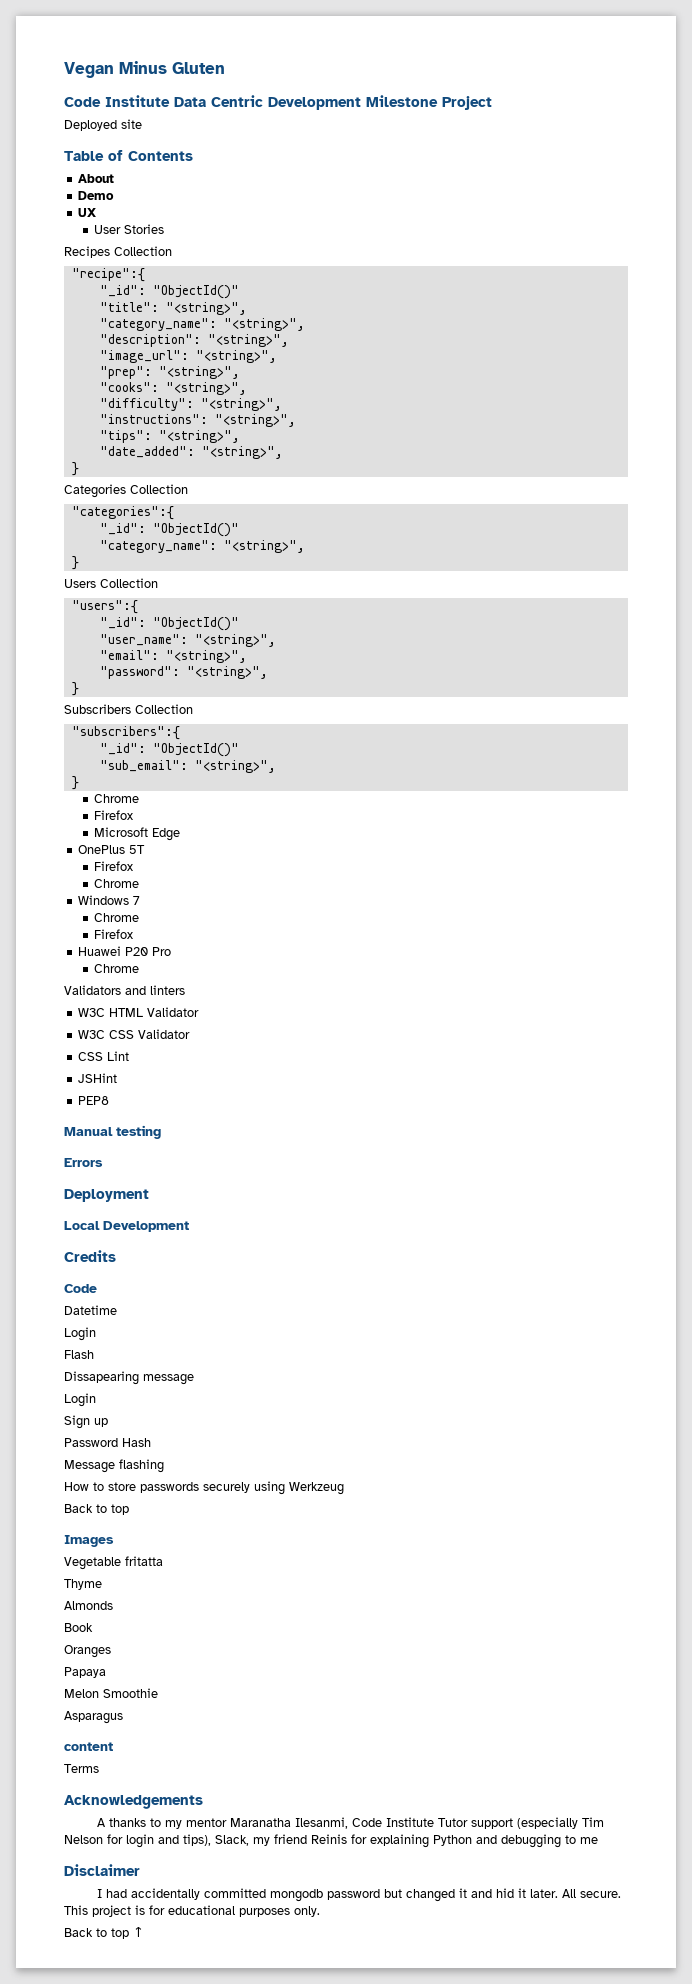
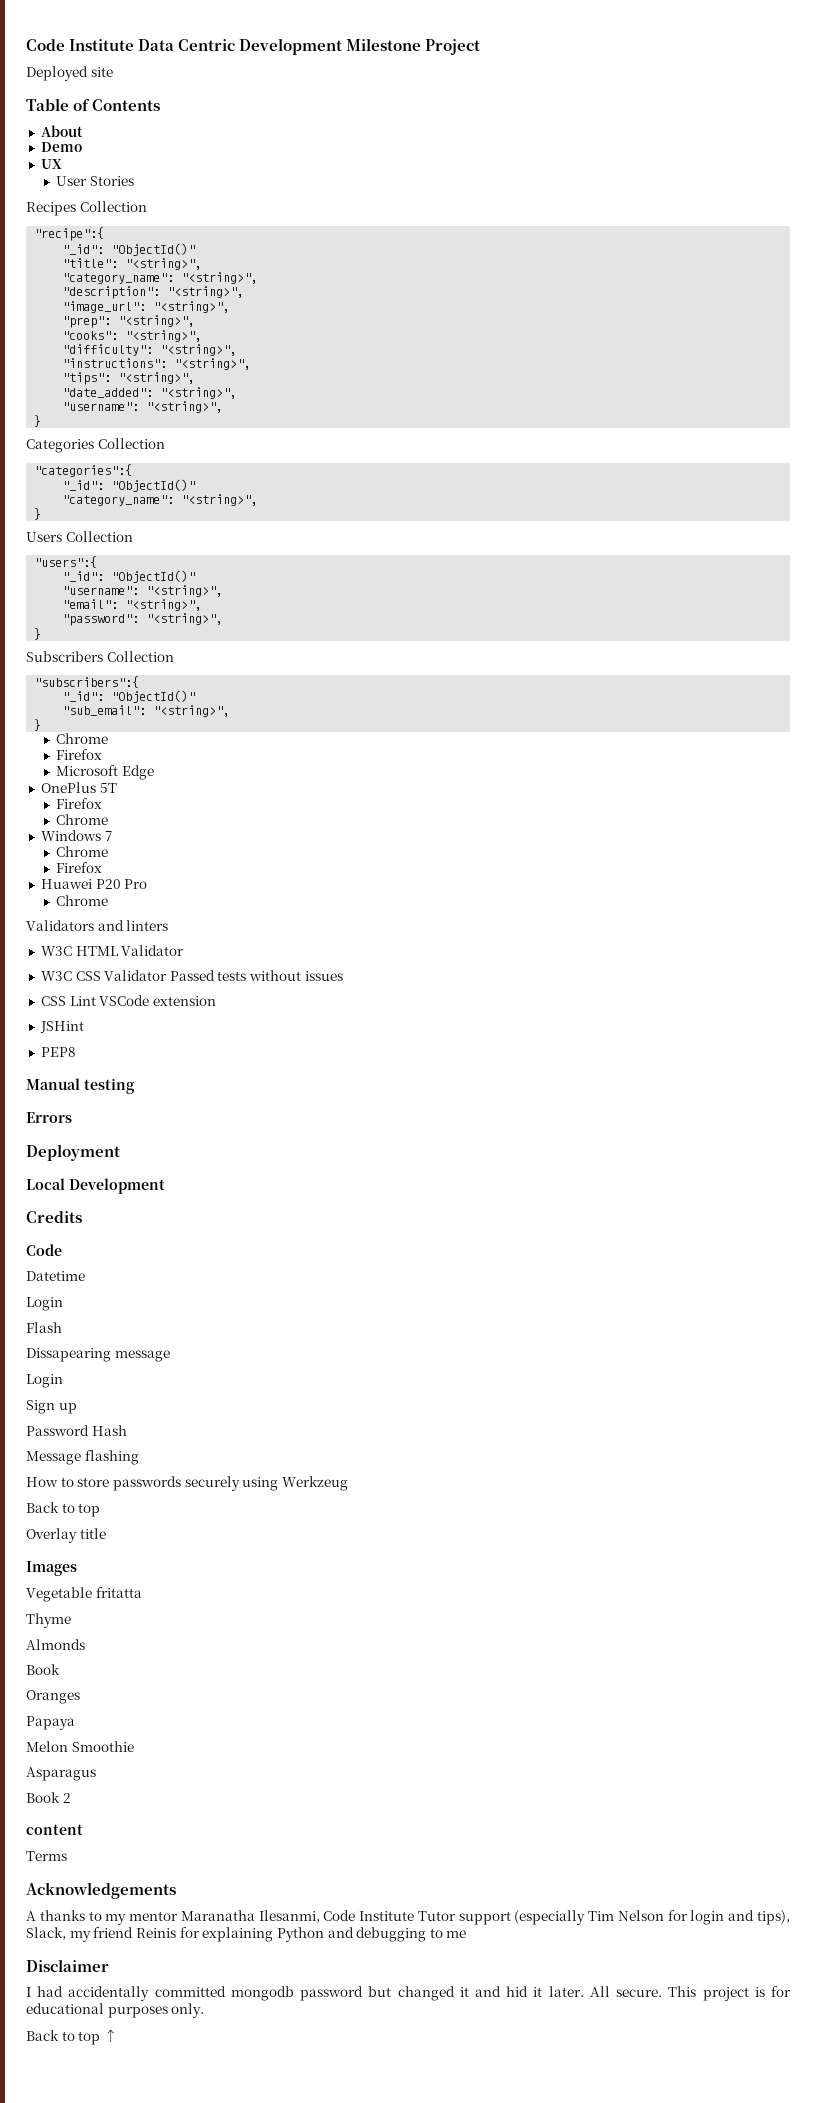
- Vegan Minus Gluten
  "date_added": "<string>",
+ "username": "<string>",
  "users":{
  "_id": "ObjectId()"
- "user_name": "<string>",
+ "username": "<string>",
- W3C CSS Validator
+ W3C CSS Validator Passed tests without issues
- CSS Lint
+ CSS Lint VSCode extension
+ Overlay title
+ Book 2

